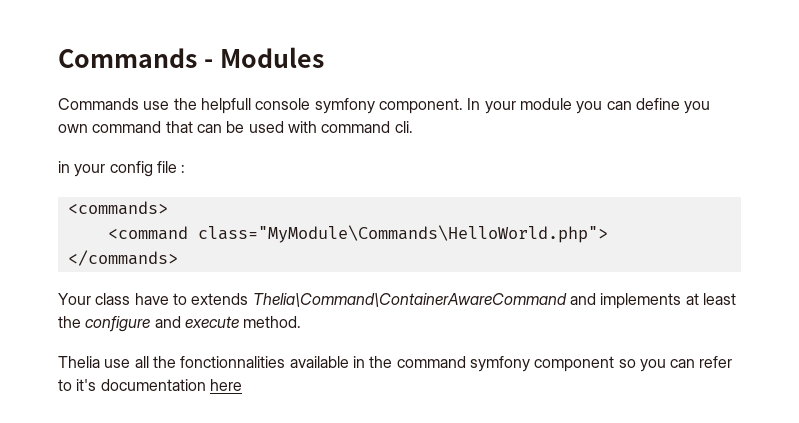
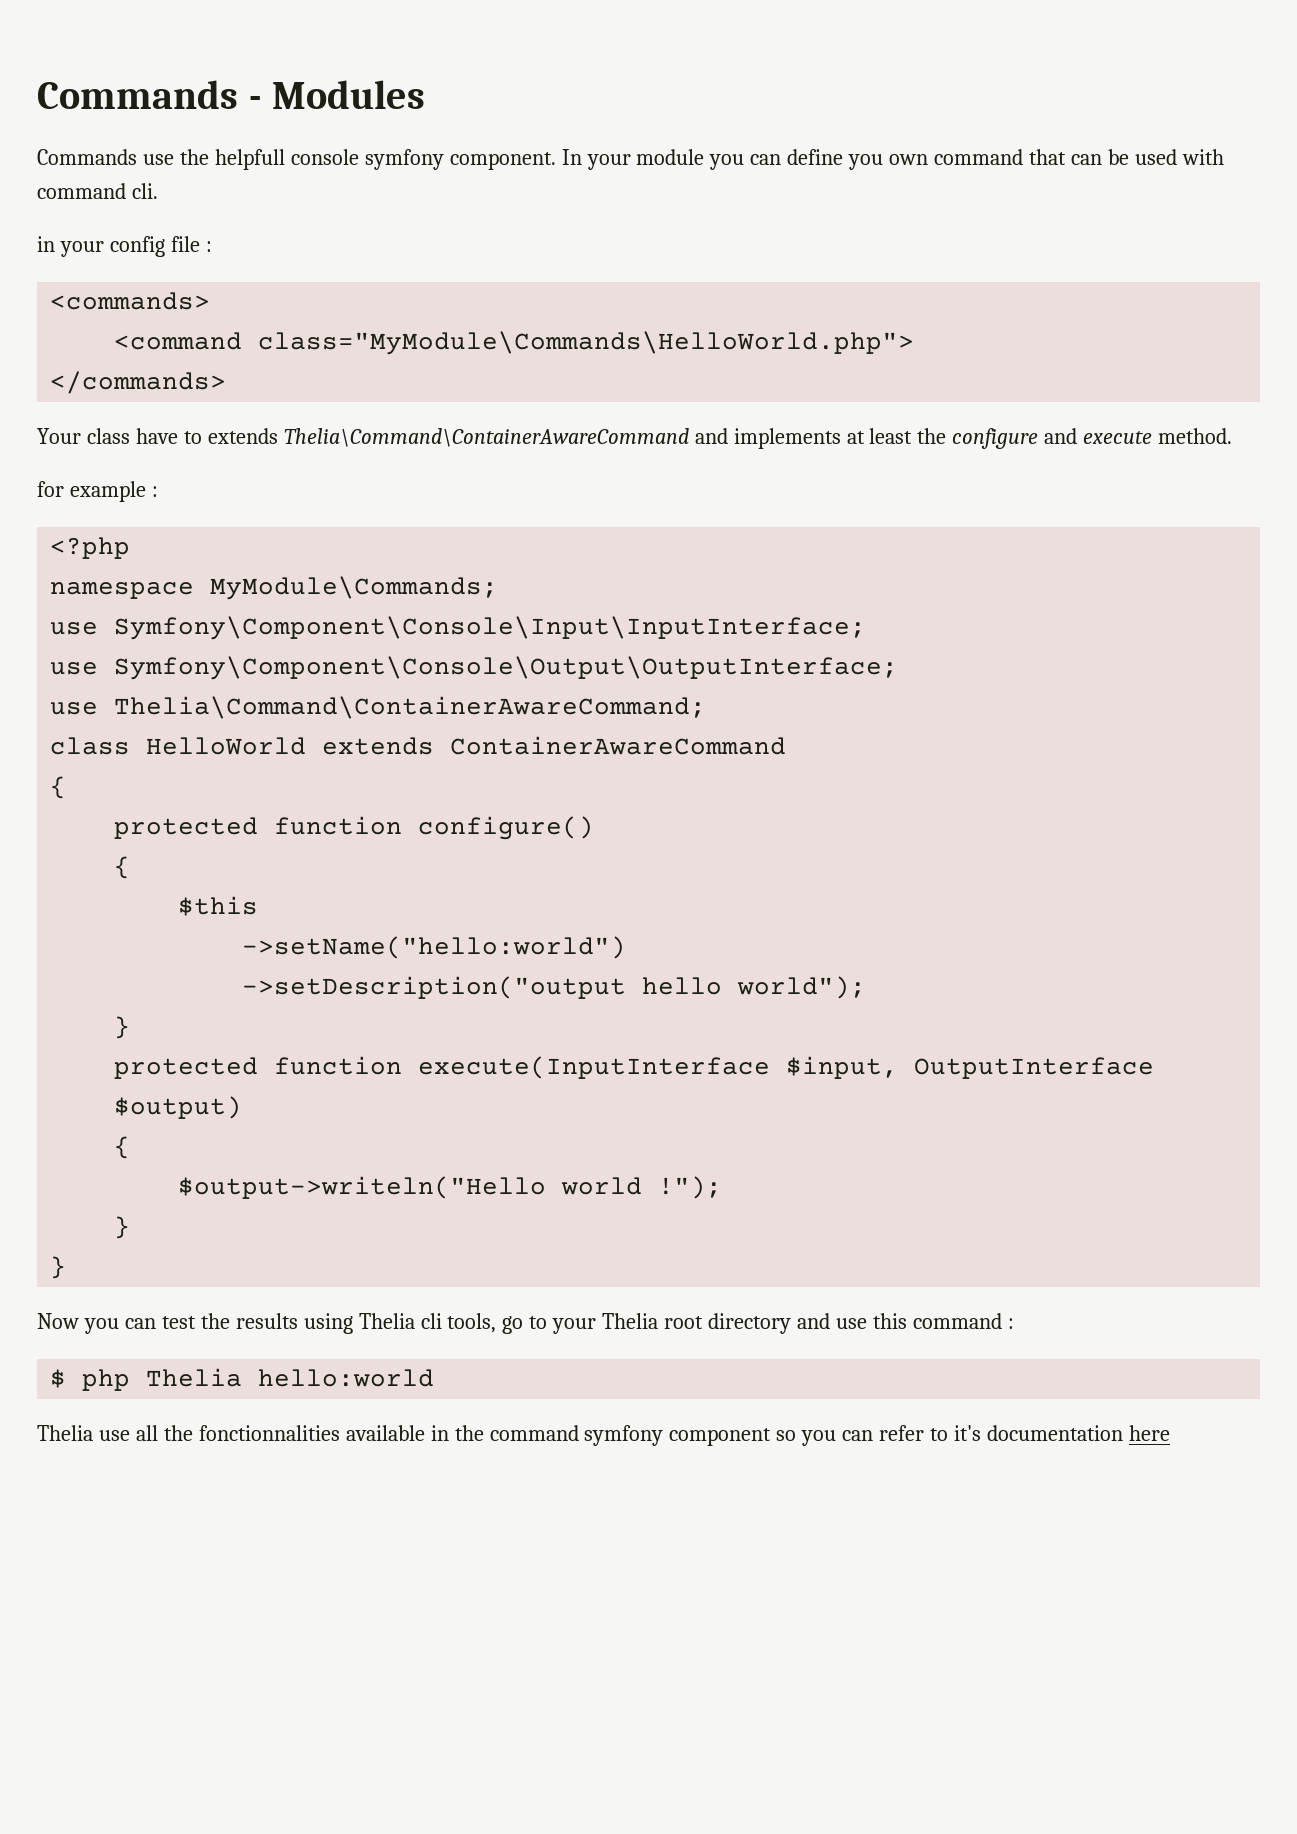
+ for example :
+ <?php
+ namespace MyModule\Commands;
+ use Symfony\Component\Console\Input\InputInterface;
+ use Symfony\Component\Console\Output\OutputInterface;
+ use Thelia\Command\ContainerAwareCommand;
+ class HelloWorld extends ContainerAwareCommand
+ {
+ protected function configure()
+ {
+ $this
+ ->setName("hello:world")
+ ->setDescription("output hello world");
+ }
+ protected function execute(InputInterface $input, OutputInterface $output)
+ {
+ $output->writeln("Hello world !");
+ }
+ }
+ Now you can test the results using Thelia cli tools, go to your Thelia root directory and use this command :
+ $ php Thelia hello:world

